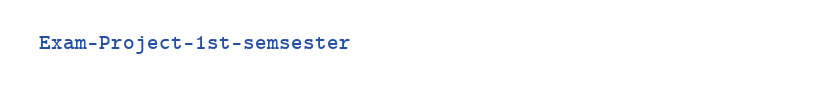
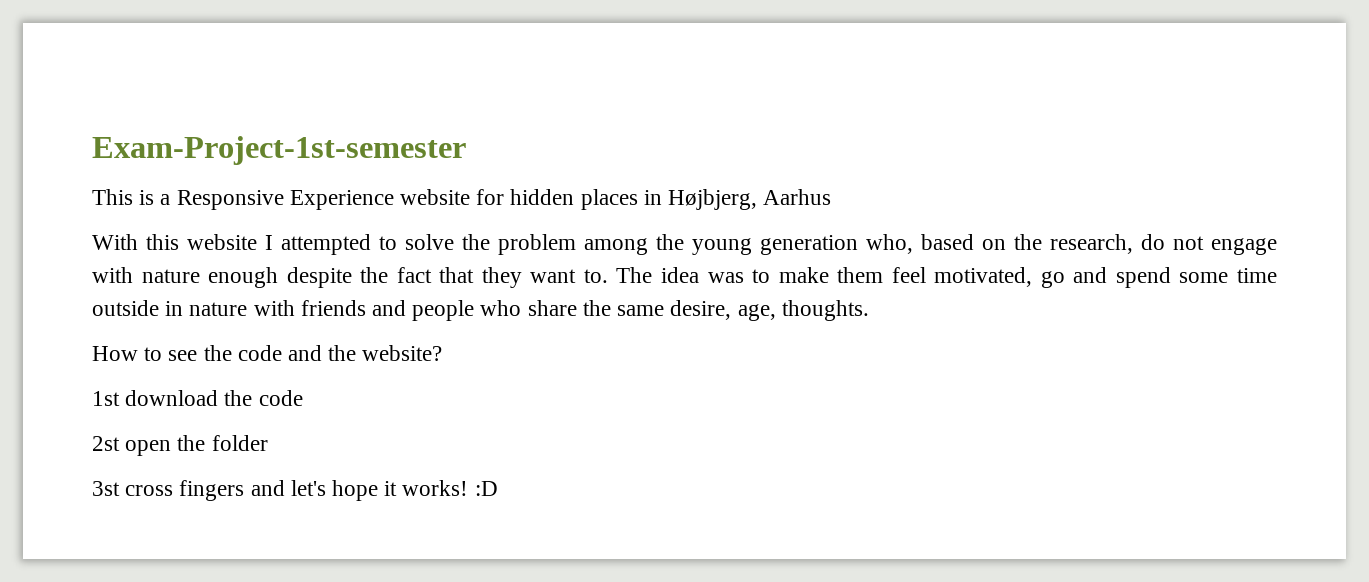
- Exam-Project-1st-semsester
+ Exam-Project-1st-semester
+ This is a Responsive Experience website for hidden places in Højbjerg, Aarhus
+ With this website I attempted to solve the problem among the young generation who, based on the research, do not engage with nature enough despite the fact that they want to. The idea was to make them feel motivated, go and spend some time outside in nature with friends and people who share the same desire, age, thoughts.
+ How to see the code and the website?
+ 1st download the code
+ 2st open the folder
+ 3st cross fingers and let's hope it works! :D

